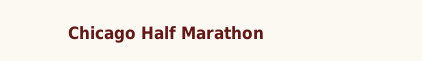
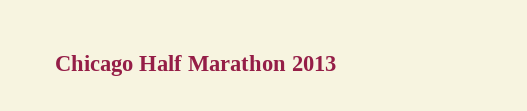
- Chicago Half Marathon
+ Chicago Half Marathon 2013

